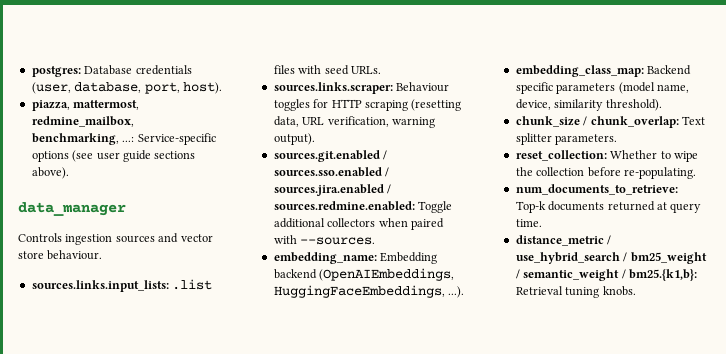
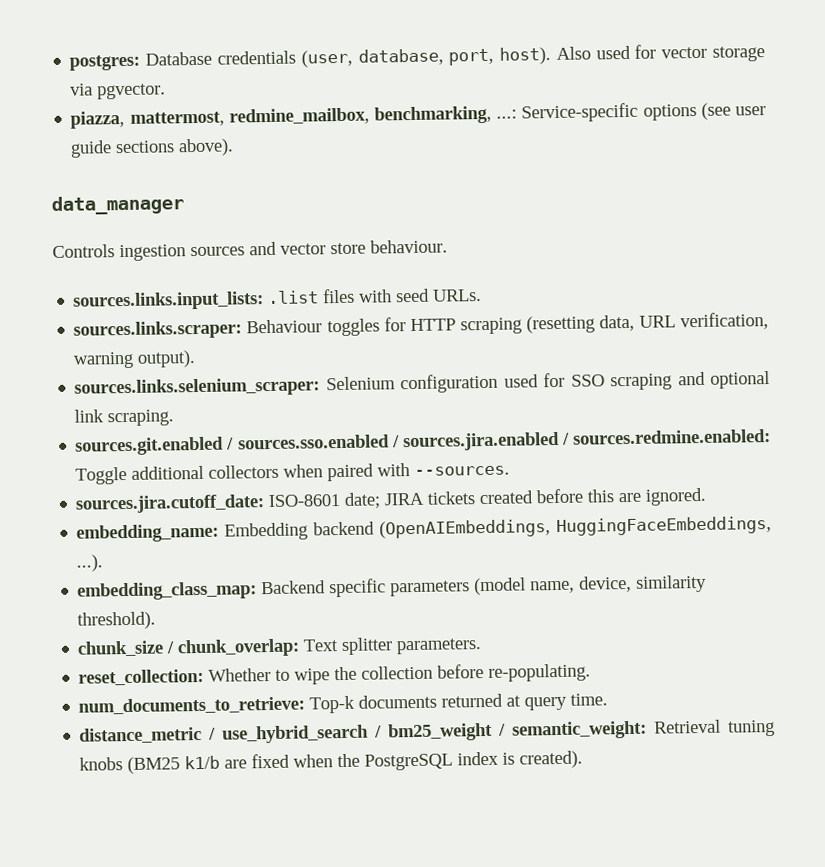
+ Also used for vector storage via pgvector.
+ sources.links.selenium_scraper: Selenium configuration used for SSO scraping and optional link scraping.
+ sources.jira.cutoff_date: ISO-8601 date; JIRA tickets created before this are ignored.
- distance_metric / use_hybrid_search / bm25_weight / semantic_weight / bm25.{k1,b}: Retrieval tuning knobs.
+ distance_metric / use_hybrid_search / bm25_weight / semantic_weight: Retrieval tuning knobs (BM25 k1/b are fixed when the PostgreSQL index is created).

